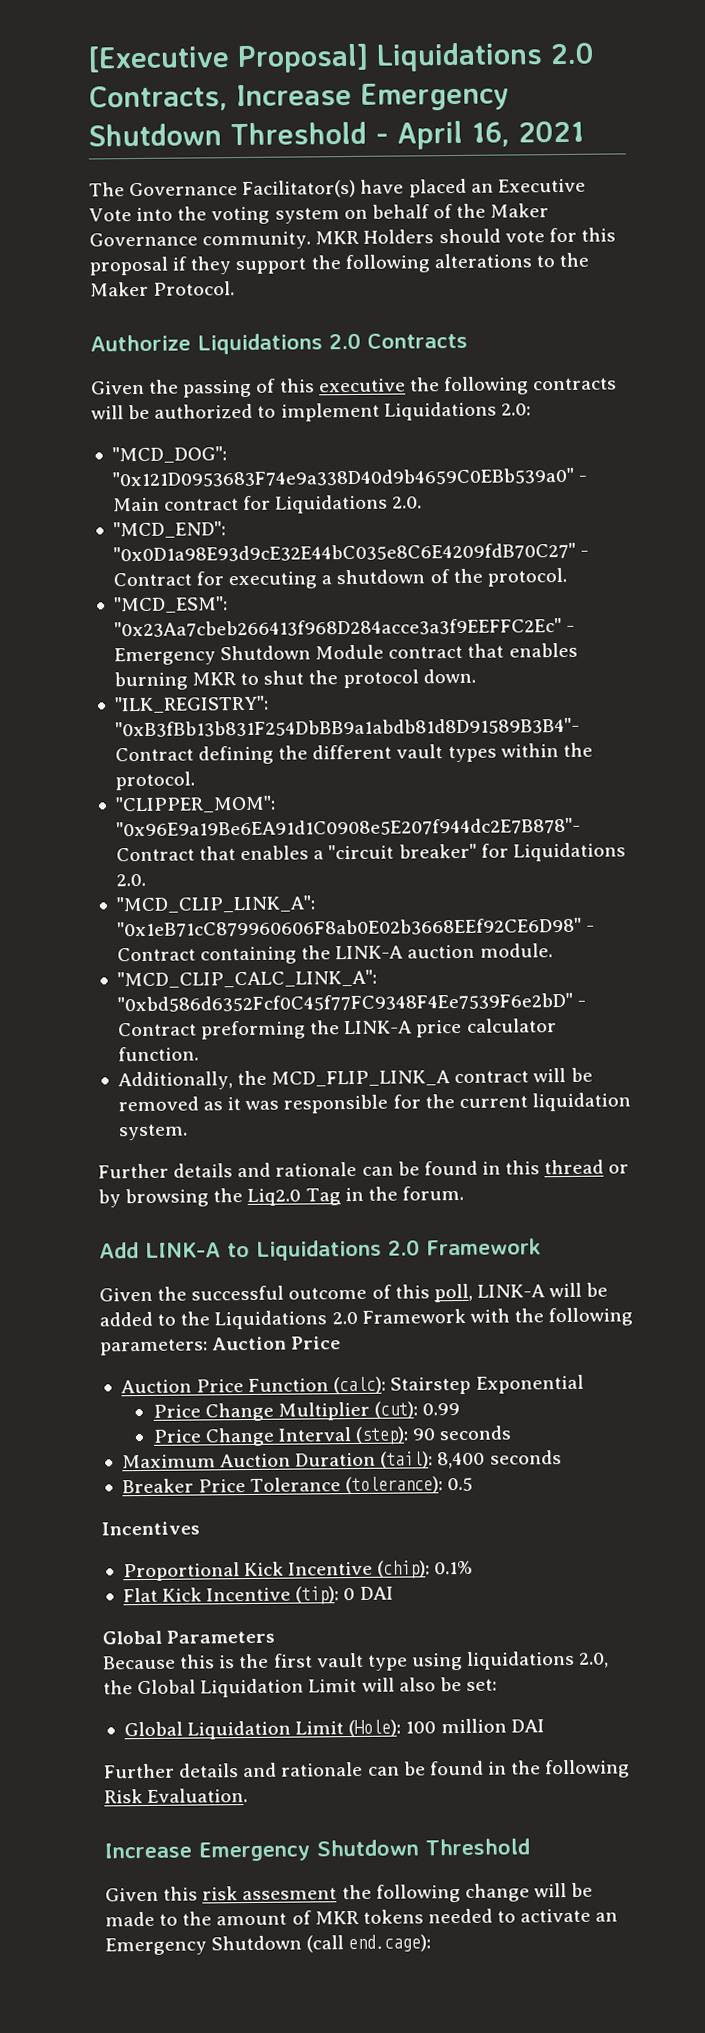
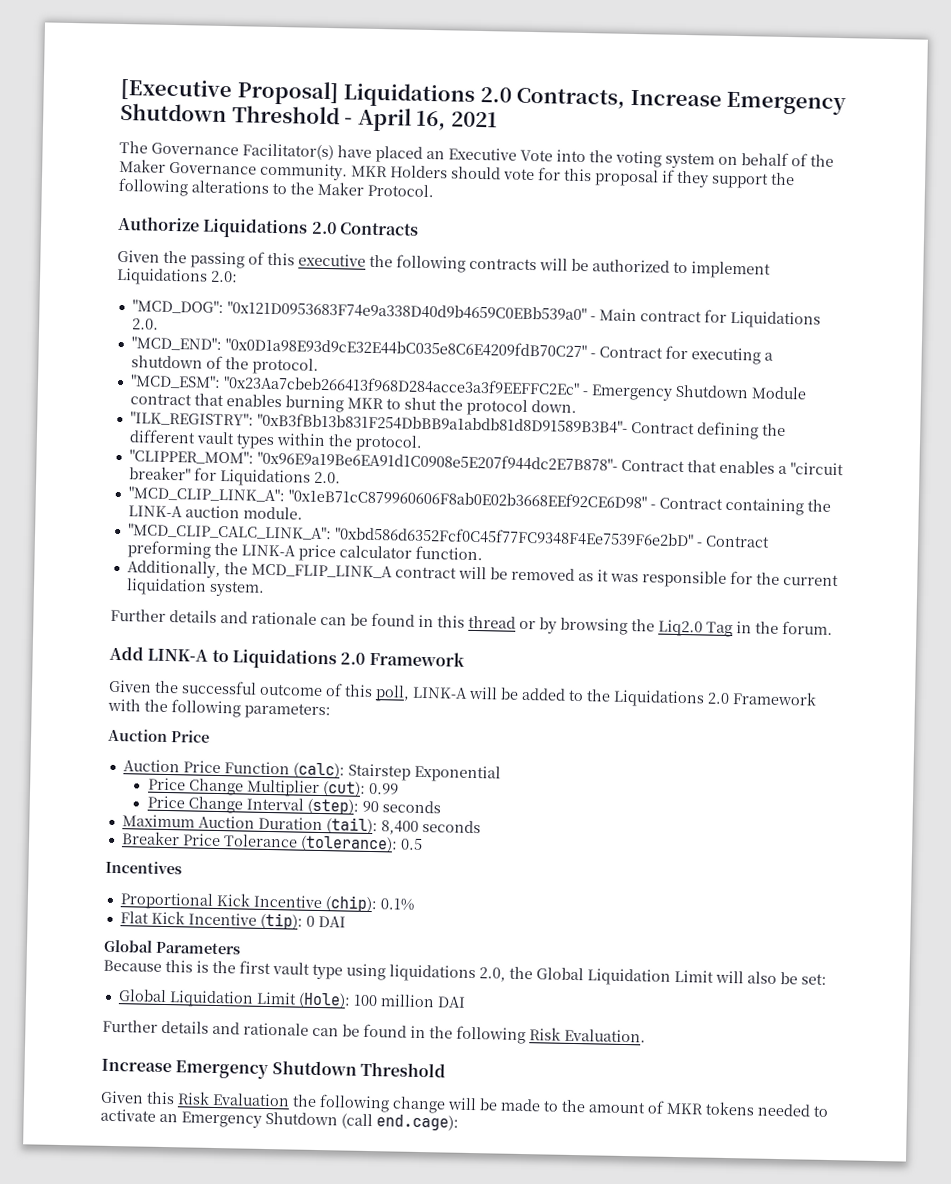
- Given the successful outcome of this poll, LINK-A will be added to the Liquidations 2.0 Framework with the following parameters: Auction Price
+ Given the successful outcome of this poll, LINK-A will be added to the Liquidations 2.0 Framework with the following parameters:
+ Auction Price
- Given this risk assesment the following change will be made to the amount of MKR tokens needed to activate an Emergency Shutdown (call end.cage):
+ Given this Risk Evaluation the following change will be made to the amount of MKR tokens needed to activate an Emergency Shutdown (call end.cage):

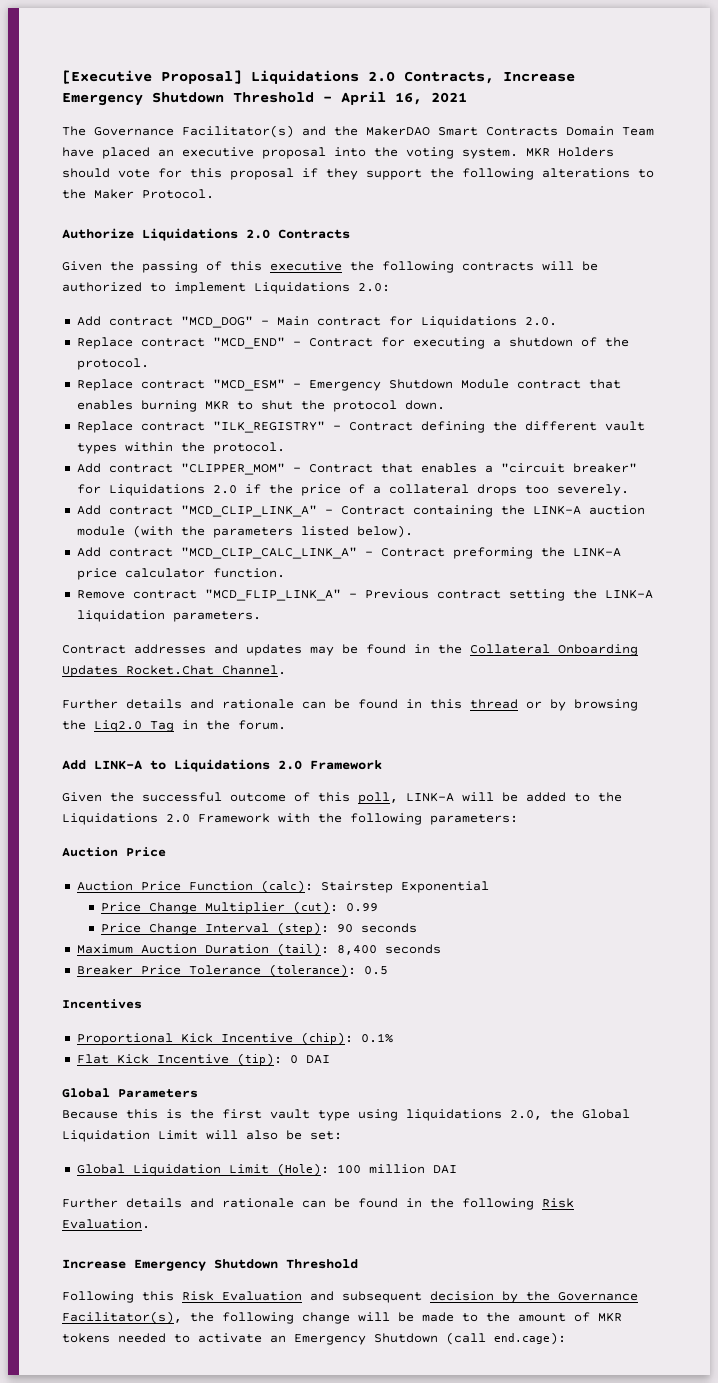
- The Governance Facilitator(s) have placed an Executive Vote into the voting system on behalf of the Maker Governance community.
+ The Governance Facilitator(s) and the MakerDAO Smart Contracts Domain Team have placed an executive proposal into the voting system.
- "MCD_DOG": "0x121D0953683F74e9a338D40d9b4659C0EBb539a0" - Main contract for Liquidations 2.0.
+ Add contract "MCD_DOG" - Main contract for Liquidations 2.0.
- "MCD_END": "0x0D1a98E93d9cE32E44bC035e8C6E4209fdB70C27" - Contract for executing a shutdown of the protocol.
+ Replace contract "MCD_END" - Contract for executing a shutdown of the protocol.
- "MCD_ESM": "0x23Aa7cbeb266413f968D284acce3a3f9EEFFC2Ec" - Emergency Shutdown Module contract that enables burning MKR to shut the protocol down.
+ Replace contract "MCD_ESM" - Emergency Shutdown Module contract that enables burning MKR to shut the protocol down.
- "ILK_REGISTRY": "0xB3fBb13b831F254DbBB9a1abdb81d8D91589B3B4"- Contract defining the different vault types within the protocol.
+ Replace contract "ILK_REGISTRY" - Contract defining the different vault types within the protocol.
- "CLIPPER_MOM": "0x96E9a19Be6EA91d1C0908e5E207f944dc2E7B878"- Contract that enables a "circuit breaker" for Liquidations 2.0.
- "MCD_CLIP_LINK_A": "0x1eB71cC879960606F8ab0E02b3668EEf92CE6D98" - Contract containing the LINK-A auction module.
- "MCD_CLIP_CALC_LINK_A": "0xbd586d6352Fcf0C45f77FC9348F4Ee7539F6e2bD" - Contract preforming the LINK-A price calculator function.
+ Add contract "CLIPPER_MOM" - Contract that enables a "circuit breaker" for Liquidations 2.0 if the price of a collateral drops too severely.
+ Add contract "MCD_CLIP_LINK_A" - Contract containing the LINK-A auction module (with the parameters listed below).
+ Add contract "MCD_CLIP_CALC_LINK_A" - Contract preforming the LINK-A price calculator function.
- Additionally, the MCD_FLIP_LINK_A contract will be removed as it was responsible for the current liquidation system.
+ Remove contract "MCD_FLIP_LINK_A" - Previous contract setting the LINK-A liquidation parameters.
+ Contract addresses and updates may be found in the Collateral Onboarding Updates Rocket.Chat Channel.
- Given this Risk Evaluation the following change will be made to the amount of MKR tokens needed to activate an Emergency Shutdown (call end.cage):
+ Following this Risk Evaluation and subsequent decision by the Governance Facilitator(s), the following change will be made to the amount of MKR tokens needed to activate an Emergency Shutdown (call end.cage):

